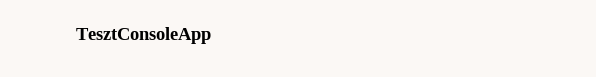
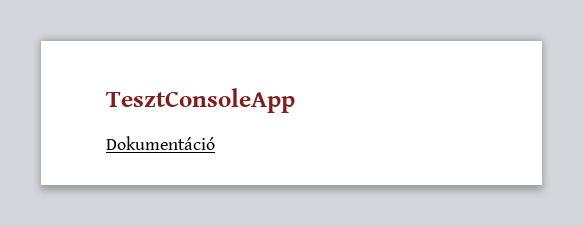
+ Dokumentáció

